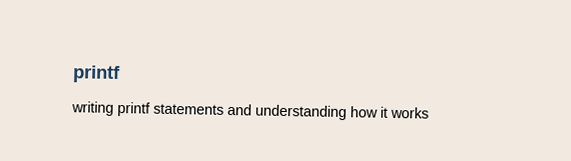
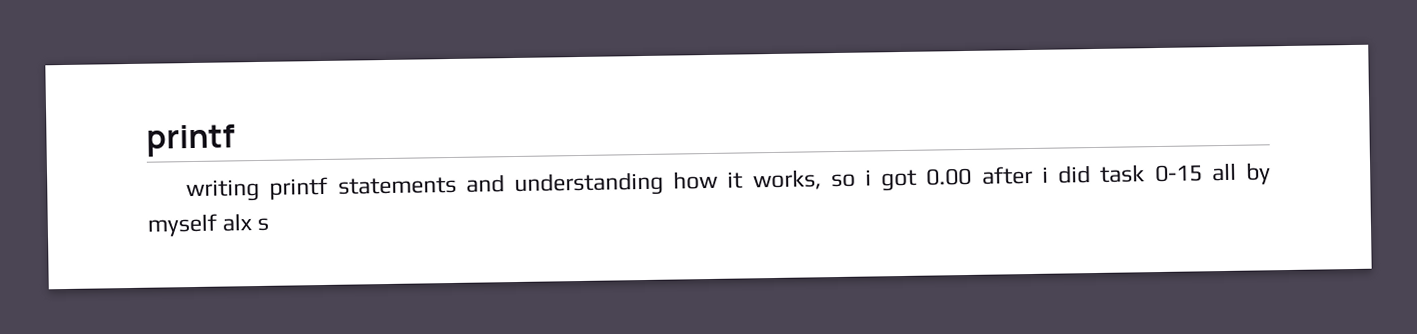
- writing printf statements and understanding how it works
+ writing printf statements and understanding how it works, so i got 0.00 after i did task 0-15 all by myself alx s

